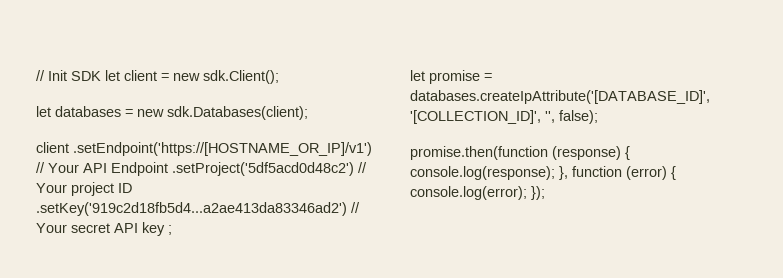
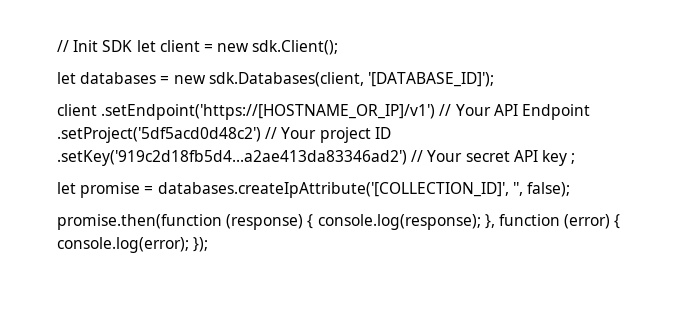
- let databases = new sdk.Databases(client);
+ let databases = new sdk.Databases(client, '[DATABASE_ID]');
- let promise = databases.createIpAttribute('[DATABASE_ID]', '[COLLECTION_ID]', '', false);
+ let promise = databases.createIpAttribute('[COLLECTION_ID]', '', false);

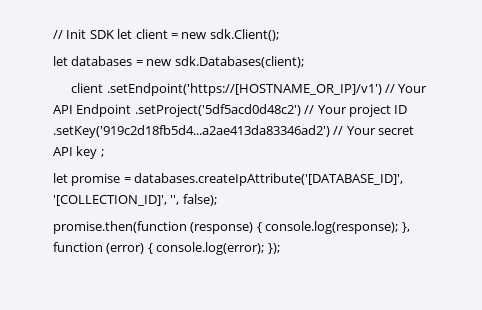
- let databases = new sdk.Databases(client, '[DATABASE_ID]');
+ let databases = new sdk.Databases(client);
- let promise = databases.createIpAttribute('[COLLECTION_ID]', '', false);
+ let promise = databases.createIpAttribute('[DATABASE_ID]', '[COLLECTION_ID]', '', false);

